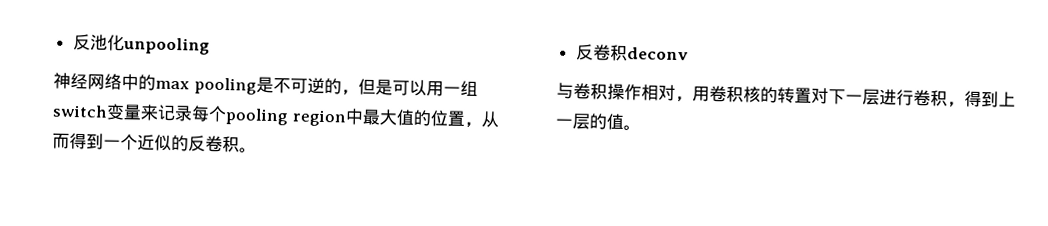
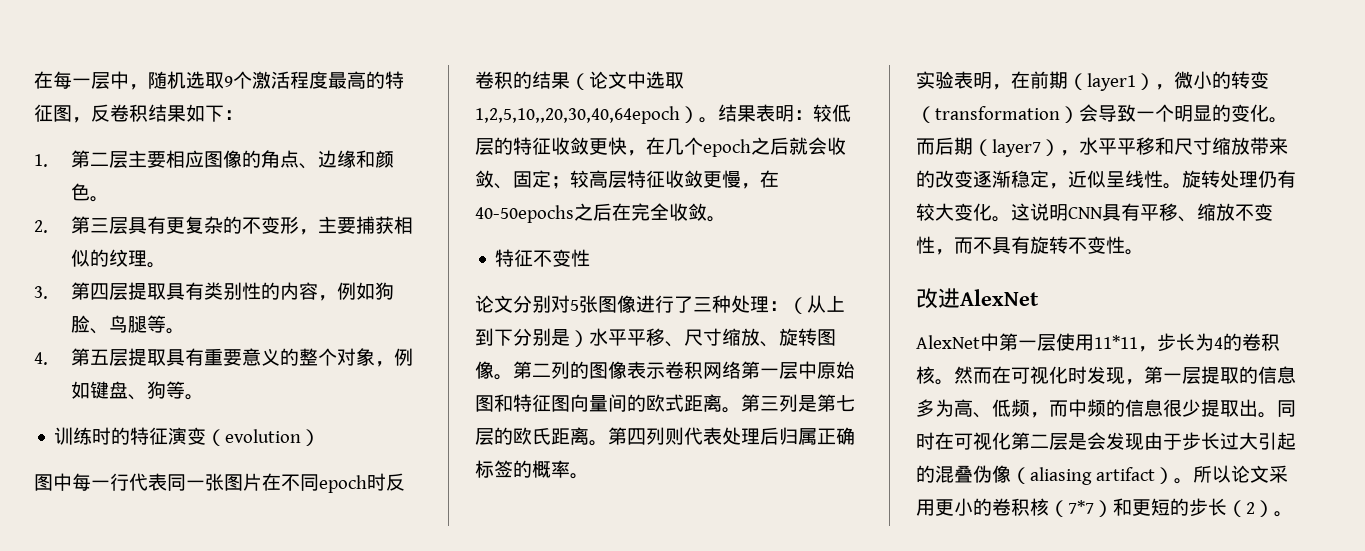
- 反池化unpooling
- 神经网络中的max pooling是不可逆的，但是可以用一组switch变量来记录每个pooling region中最大值的位置，从而得到一个近似的反卷积。
- 反卷积deconv
- 与卷积操作相对，用卷积核的转置对下一层进行卷积，得到上一层的值。
+ 在每一层中，随机选取9个激活程度最高的特征图，反卷积结果如下：
+ 1.第二层主要相应图像的角点、边缘和颜色。
+ 2.第三层具有更复杂的不变形，主要捕获相似的纹理。
+ 3.第四层提取具有类别性的内容，例如狗脸、鸟腿等。
+ 4.第五层提取具有重要意义的整个对象，例如键盘、狗等。
+ 训练时的特征演变（evolution）
+ 图中每一行代表同一张图片在不同epoch时反卷积的结果（论文中选取1,2,5,10,,20,30,40,64epoch）。结果表明：较低层的特征收敛更快，在几个epoch之后就会收敛、固定；较高层特征收敛更慢，在40-50epochs之后在完全收敛。
+ 特征不变性
+ 论文分别对5张图像进行了三种处理：（从上到下分别是）水平平移、尺寸缩放、旋转图像。第二列的图像表示卷积网络第一层中原始图和特征图向量间的欧式距离。第三列是第七层的欧氏距离。第四列则代表处理后归属正确标签的概率。
+ 实验表明，在前期（layer1），微小的转变（transformation）会导致一个明显的变化。而后期（layer7），水平平移和尺寸缩放带来的改变逐渐稳定，近似呈线性。旋转处理仍有较大变化。这说明CNN具有平移、缩放不变性，而不具有旋转不变性。
+ 改进AlexNet
+ AlexNet中第一层使用11*11，步长为4的卷积核。然而在可视化时发现，第一层提取的信息多为高、低频，而中频的信息很少提取出。同时在可视化第二层是会发现由于步长过大引起的混叠伪像（aliasing artifact）。所以论文采用更小的卷积核（7*7）和更短的步长（2）。

